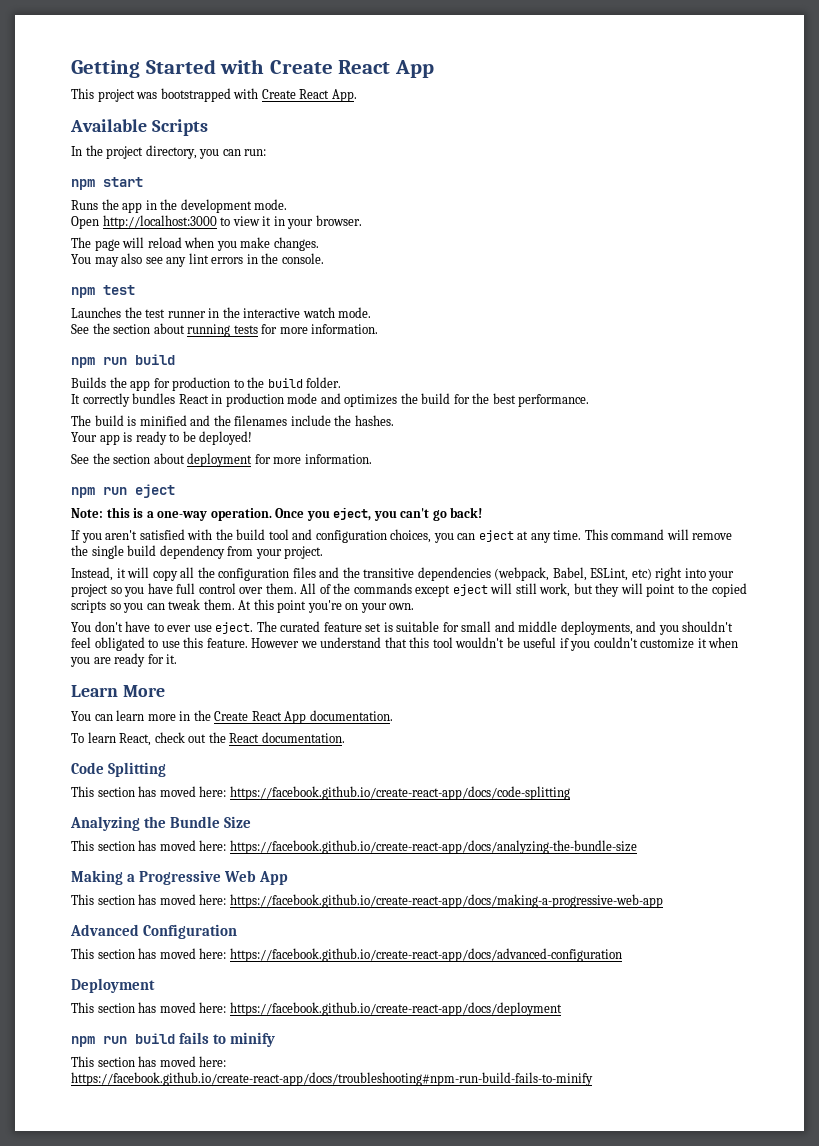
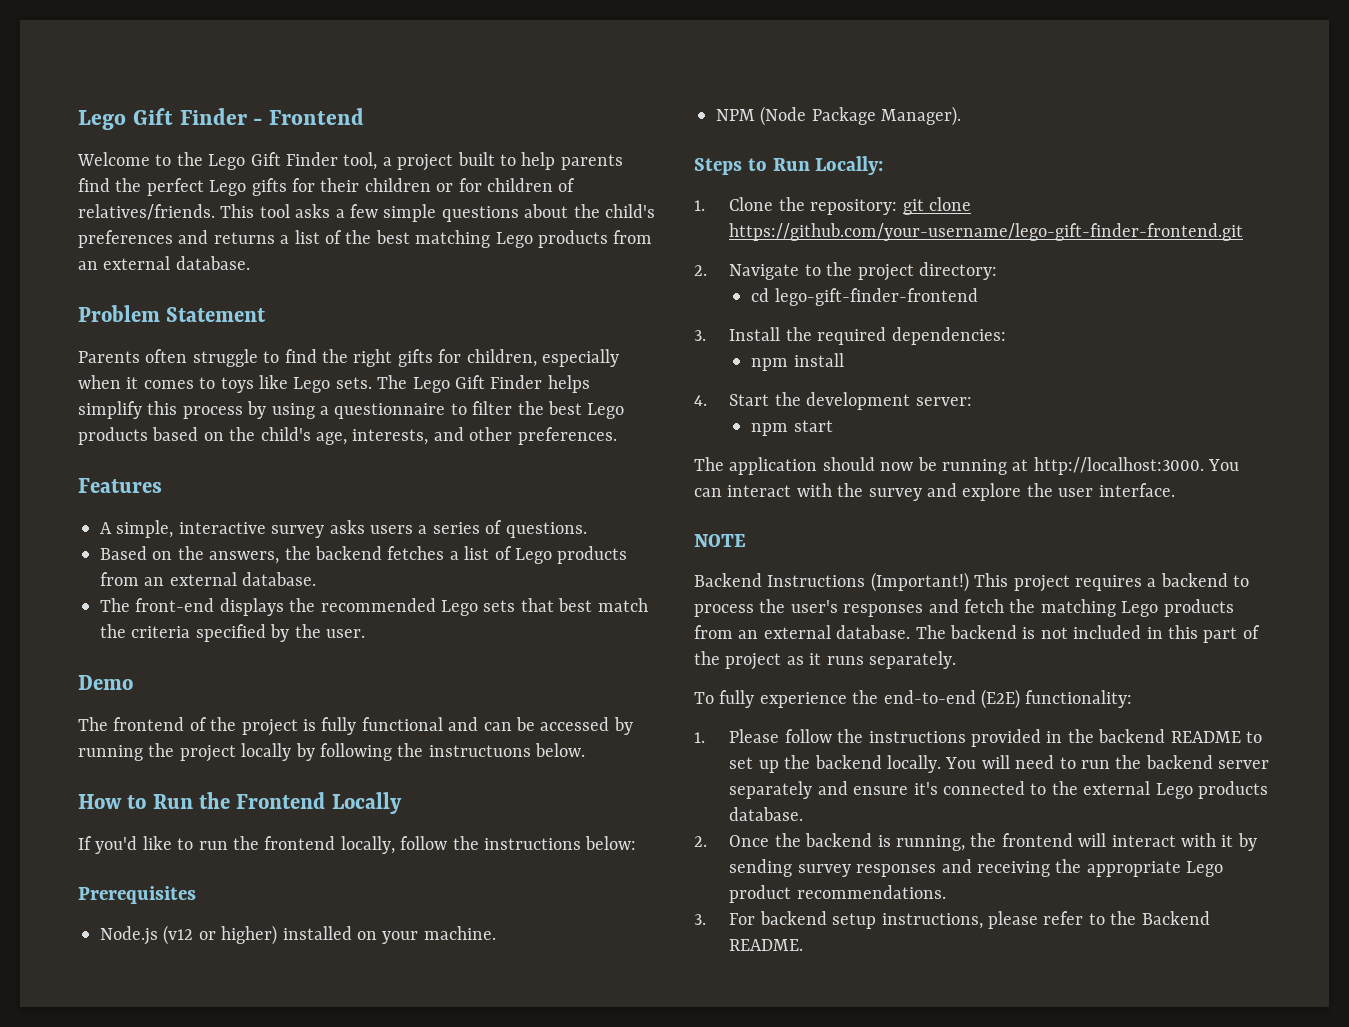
- Getting Started with Create React App
- This project was bootstrapped with Create React App.
- Available Scripts
- In the project directory, you can run:
+ Lego Gift Finder - Frontend
+ Welcome to the Lego Gift Finder tool, a project built to help parents find the perfect Lego gifts for their children or for children of relatives/friends. This tool asks a few simple questions about the child's preferences and returns a list of the best matching Lego products from an external database.
+ Problem Statement
+ Parents often struggle to find the right gifts for children, especially when it comes to toys like Lego sets. The Lego Gift Finder helps simplify this process by using a questionnaire to filter the best Lego products based on the child's age, interests, and other preferences.
+ Features
+ A simple, interactive survey asks users a series of questions.
+ Based on the answers, the backend fetches a list of Lego products from an external database.
+ The front-end displays the recommended Lego sets that best match the criteria specified by the user.
+ Demo
+ The frontend of the project is fully functional and can be accessed by running the project locally by following the instructuons below.
+ How to Run the Frontend Locally
+ If you'd like to run the frontend locally, follow the instructions below:
+ Prerequisites
+ Node.js (v12 or higher) installed on your machine.
+ NPM (Node Package Manager).
+ Steps to Run Locally:
+ 1. Clone the repository: git clone https://github.com/your-username/lego-gift-finder-frontend.git
+ 2. Navigate to the project directory:
+ cd lego-gift-finder-frontend
+ 3. Install the required dependencies:
+ npm install
+ 4. Start the development server:
  npm start
- Runs the app in the development mode.
- Open http://localhost:3000 to view it in your browser.
- The page will reload when you make changes.
- You may also see any lint errors in the console.
- npm test
- Launches the test runner in the interactive watch mode.
- See the section about running tests for more information.
- npm run build
- Builds the app for production to the build folder.
- It correctly bundles React in production mode and optimizes the build for the best performance.
- The build is minified and the filenames include the hashes.
- Your app is ready to be deployed!
- See the section about deployment for more information.
- npm run eject
- Note: this is a one-way operation. Once you eject, you can't go back!
- If you aren't satisfied with the build tool and configuration choices, you can eject at any time. This command will remove the single build dependency from your project.
- Instead, it will copy all the configuration files and the transitive dependencies (webpack, Babel, ESLint, etc) right into your project so you have full control over them. All of the commands except eject will still work, but they will point to the copied scripts so you can tweak them. At this point you're on your own.
- You don't have to ever use eject. The curated feature set is suitable for small and middle deployments, and you shouldn't feel obligated to use this feature. However we understand that this tool wouldn't be useful if you couldn't customize it when you are ready for it.
- Learn More
- You can learn more in the Create React App documentation.
- To learn React, check out the React documentation.
- Code Splitting
- This section has moved here: https://facebook.github.io/create-react-app/docs/code-splitting
- Analyzing the Bundle Size
- This section has moved here: https://facebook.github.io/create-react-app/docs/analyzing-the-bundle-size
- Making a Progressive Web App
- This section has moved here: https://facebook.github.io/create-react-app/docs/making-a-progressive-web-app
- Advanced Configuration
- This section has moved here: https://facebook.github.io/create-react-app/docs/advanced-configuration
- Deployment
- This section has moved here: https://facebook.github.io/create-react-app/docs/deployment
- npm run build fails to minify
- This section has moved here: https://facebook.github.io/create-react-app/docs/troubleshooting#npm-run-build-fails-to-minify
+ The application should now be running at http://localhost:3000. You can interact with the survey and explore the user interface.
+ NOTE
+ Backend Instructions (Important!) This project requires a backend to process the user's responses and fetch the matching Lego products from an external database. The backend is not included in this part of the project as it runs separately.
+ To fully experience the end-to-end (E2E) functionality:
+ 1. Please follow the instructions provided in the backend README to set up the backend locally. You will need to run the backend server separately and ensure it's connected to the external Lego products database.
+ 2. Once the backend is running, the frontend will interact with it by sending survey responses and receiving the appropriate Lego product recommendations.
+ 3. For backend setup instructions, please refer to the Backend README.

